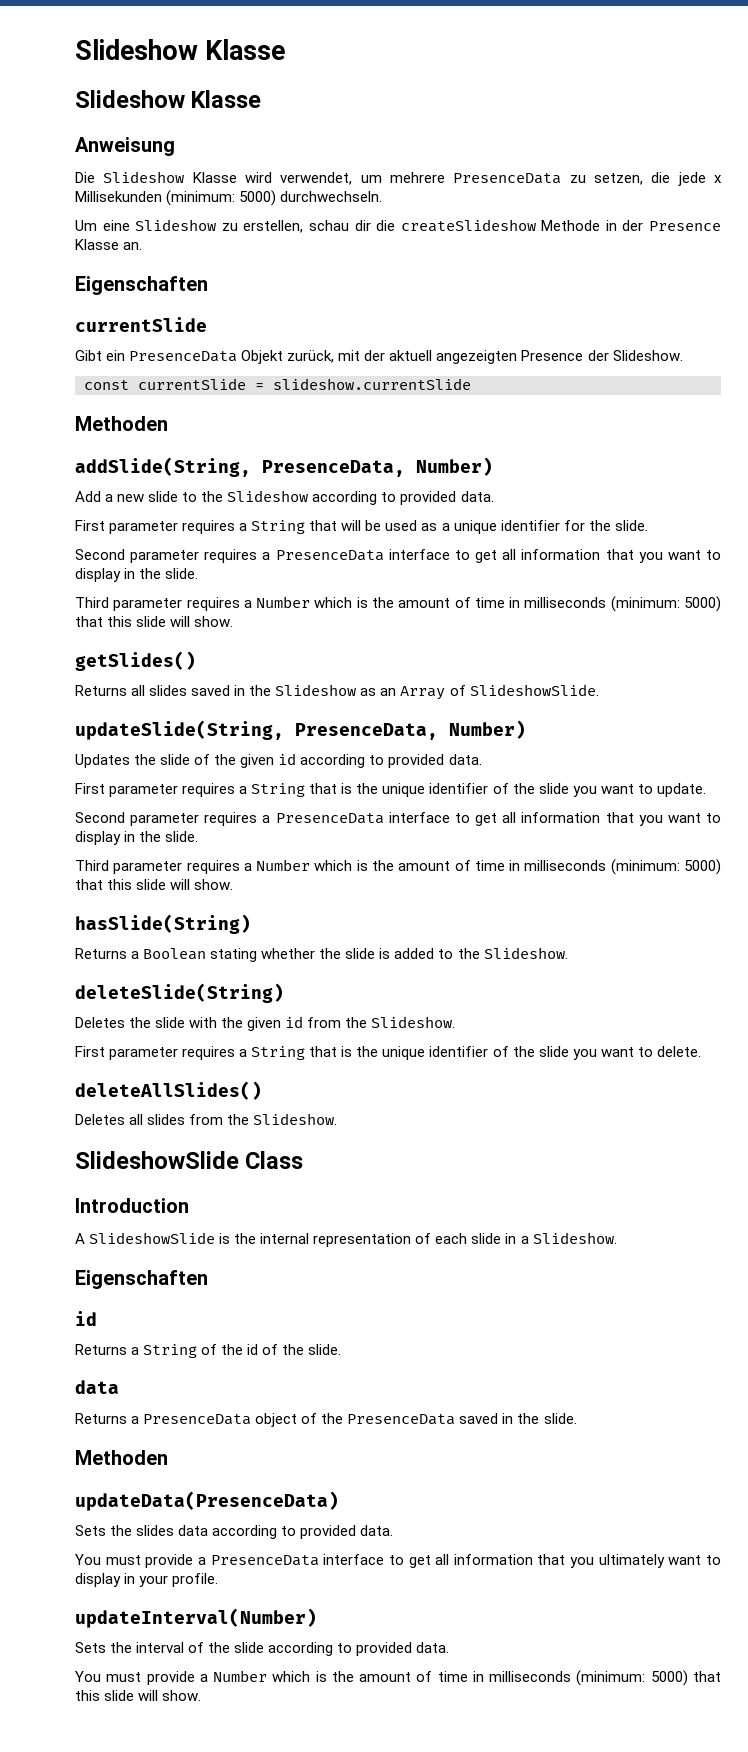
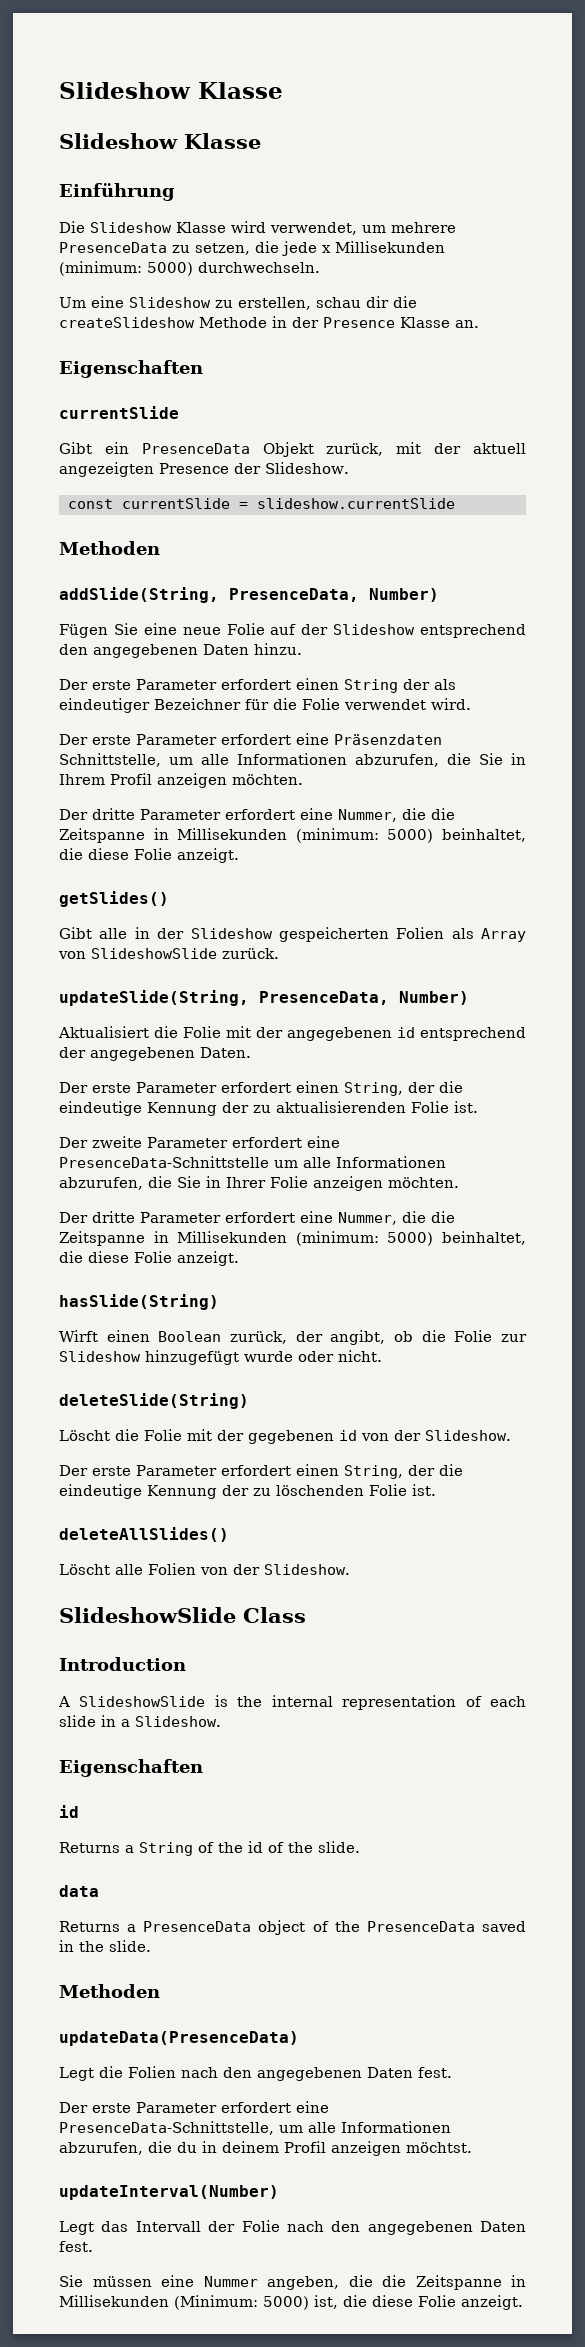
- Anweisung
+ Einführung
- Add a new slide to the Slideshow according to provided data.
- First parameter requires a String that will be used as a unique identifier for the slide.
- Second parameter requires a PresenceData interface to get all information that you want to display in the slide.
- Third parameter requires a Number which is the amount of time in milliseconds (minimum: 5000) that this slide will show.
+ Fügen Sie eine neue Folie auf der Slideshow entsprechend den angegebenen Daten hinzu.
+ Der erste Parameter erfordert einen String der als eindeutiger Bezeichner für die Folie verwendet wird.
+ Der erste Parameter erfordert eine Präsenzdaten Schnittstelle, um alle Informationen abzurufen, die Sie in Ihrem Profil anzeigen möchten.
+ Der dritte Parameter erfordert eine Nummer, die die Zeitspanne in Millisekunden (minimum: 5000) beinhaltet, die diese Folie anzeigt.
  getSlides()
- Returns all slides saved in the Slideshow as an Array of SlideshowSlide.
+ Gibt alle in der Slideshow gespeicherten Folien als Array von SlideshowSlide zurück.
  updateSlide(String, PresenceData, Number)
- Updates the slide of the given id according to provided data.
- First parameter requires a String that is the unique identifier of the slide you want to update.
- Second parameter requires a PresenceData interface to get all information that you want to display in the slide.
- Third parameter requires a Number which is the amount of time in milliseconds (minimum: 5000) that this slide will show.
+ Aktualisiert die Folie mit der angegebenen id entsprechend der angegebenen Daten.
+ Der erste Parameter erfordert einen String, der die eindeutige Kennung der zu aktualisierenden Folie ist.
+ Der zweite Parameter erfordert eine PresenceData-Schnittstelle um alle Informationen abzurufen, die Sie in Ihrer Folie anzeigen möchten.
+ Der dritte Parameter erfordert eine Nummer, die die Zeitspanne in Millisekunden (minimum: 5000) beinhaltet, die diese Folie anzeigt.
  hasSlide(String)
- Returns a Boolean stating whether the slide is added to the Slideshow.
+ Wirft einen Boolean zurück, der angibt, ob die Folie zur Slideshow hinzugefügt wurde oder nicht.
  deleteSlide(String)
- Deletes the slide with the given id from the Slideshow.
- First parameter requires a String that is the unique identifier of the slide you want to delete.
+ Löscht die Folie mit der gegebenen id von der Slideshow.
+ Der erste Parameter erfordert einen String, der die eindeutige Kennung der zu löschenden Folie ist.
  deleteAllSlides()
- Deletes all slides from the Slideshow.
+ Löscht alle Folien von der Slideshow.
- Sets the slides data according to provided data.
- You must provide a PresenceData interface to get all information that you ultimately want to display in your profile.
+ Legt die Folien nach den angegebenen Daten fest.
+ Der erste Parameter erfordert eine PresenceData-Schnittstelle, um alle Informationen abzurufen, die du in deinem Profil anzeigen möchtst.
  updateInterval(Number)
- Sets the interval of the slide according to provided data.
- You must provide a Number which is the amount of time in milliseconds (minimum: 5000) that this slide will show.
+ Legt das Intervall der Folie nach den angegebenen Daten fest.
+ Sie müssen eine Nummer angeben, die die Zeitspanne in Millisekunden (Minimum: 5000) ist, die diese Folie anzeigt.

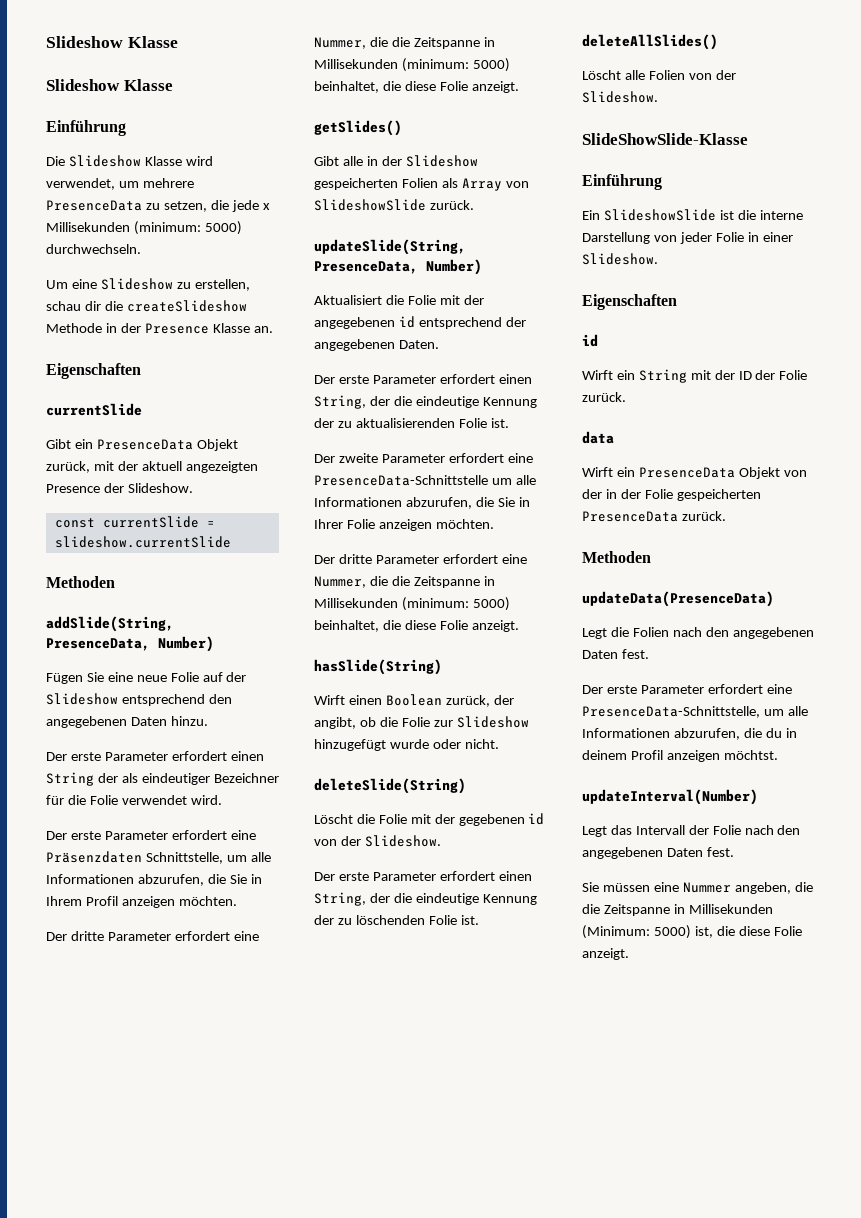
- SlideshowSlide Class
- Introduction
- A SlideshowSlide is the internal representation of each slide in a Slideshow.
+ SlideShowSlide-Klasse
+ Einführung
+ Ein SlideshowSlide ist die interne Darstellung von jeder Folie in einer Slideshow.
  Eigenschaften
  id
- Returns a String of the id of the slide.
+ Wirft ein String mit der ID der Folie zurück.
  data
- Returns a PresenceData object of the PresenceData saved in the slide.
+ Wirft ein PresenceData Objekt von der in der Folie gespeicherten PresenceData zurück.

